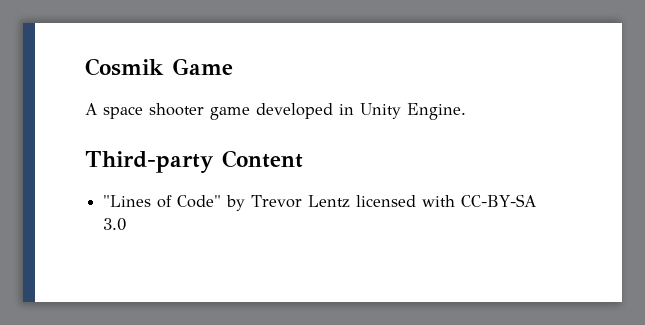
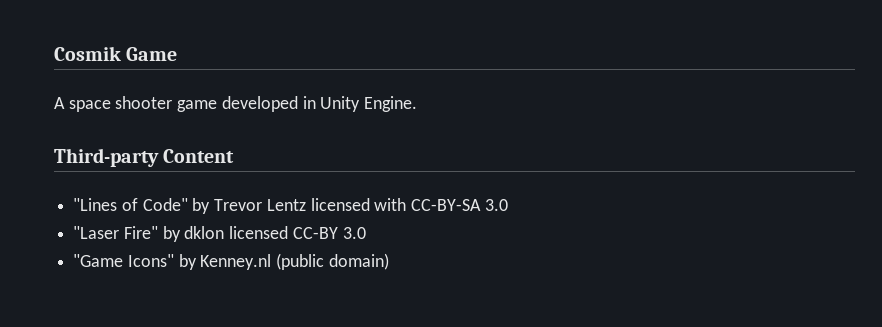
+ "Laser Fire" by dklon licensed CC-BY 3.0
+ "Game Icons" by Kenney.nl (public domain)

